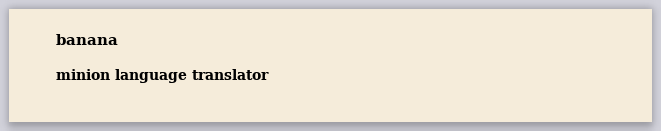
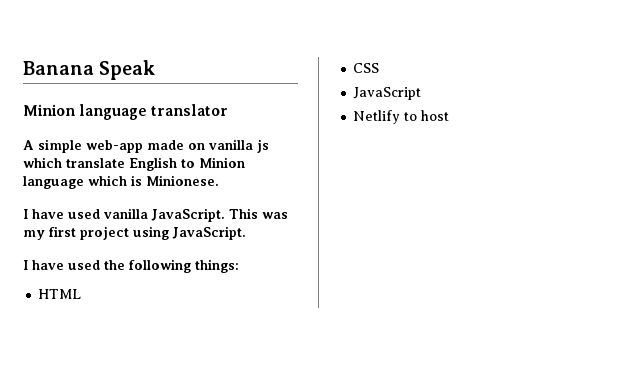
- banana
- minion language translator
+ Banana Speak
+ Minion language translator
+ A simple web-app made on vanilla js which translate English to Minion language which is Minionese.
+ I have used vanilla JavaScript. This was my first project using JavaScript.
+ I have used the following things:
+ HTML
+ CSS
+ JavaScript
+ Netlify to host

